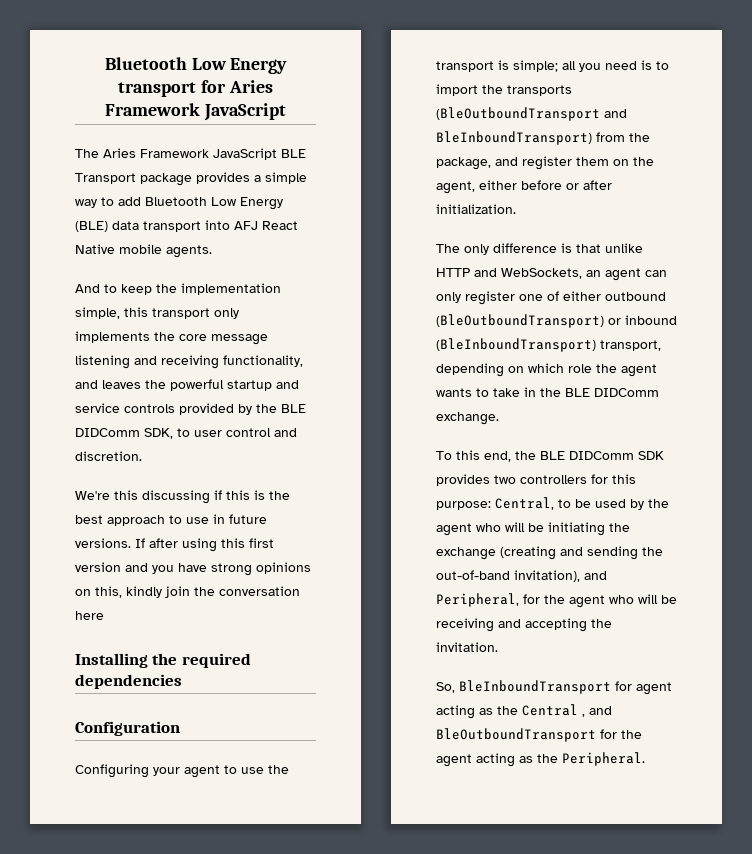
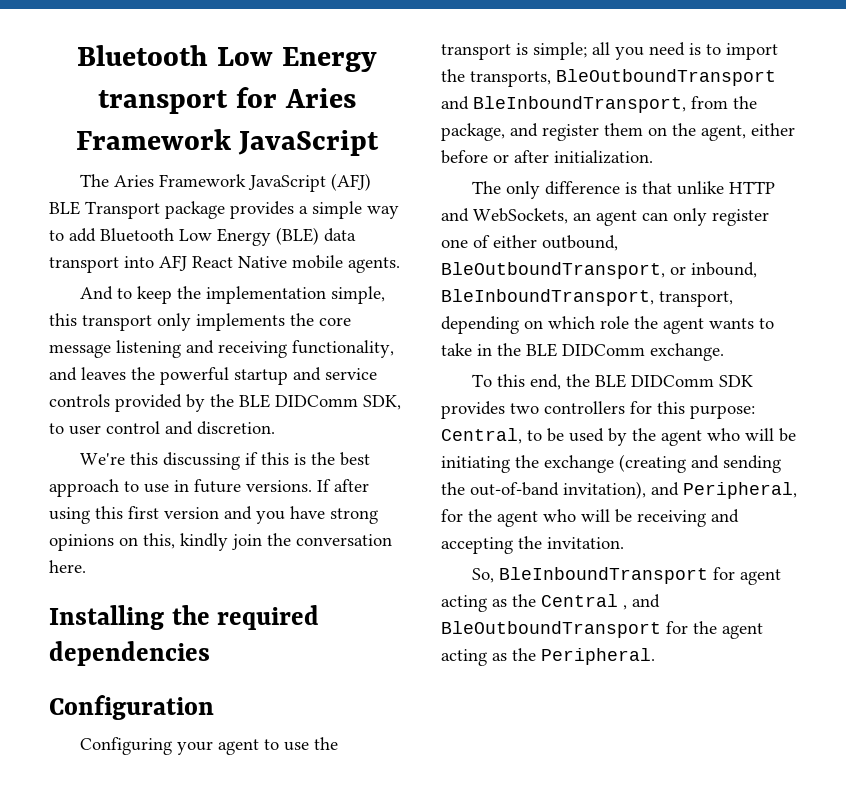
- The Aries Framework JavaScript BLE Transport package provides a simple way to add Bluetooth Low Energy (BLE) data transport into AFJ React Native mobile agents.
+ The Aries Framework JavaScript (AFJ) BLE Transport package provides a simple way to add Bluetooth Low Energy (BLE) data transport into AFJ React Native mobile agents.
- If after using this first version and you have strong opinions on this, kindly join the conversation here
+ If after using this first version and you have strong opinions on this, kindly join the conversation here.
- Configuring your agent to use the transport is simple; all you need is to import the transports (BleOutboundTransport and BleInboundTransport) from the package, and register them on the agent, either before or after initialization.
+ Configuring your agent to use the transport is simple; all you need is to import the transports, BleOutboundTransport and BleInboundTransport, from the package, and register them on the agent, either before or after initialization.
- The only difference is that unlike HTTP and WebSockets, an agent can only register one of either outbound (BleOutboundTransport) or inbound (BleInboundTransport) transport, depending on which role the agent wants to take in the BLE DIDComm exchange.
+ The only difference is that unlike HTTP and WebSockets, an agent can only register one of either outbound, BleOutboundTransport, or inbound, BleInboundTransport, transport, depending on which role the agent wants to take in the BLE DIDComm exchange.

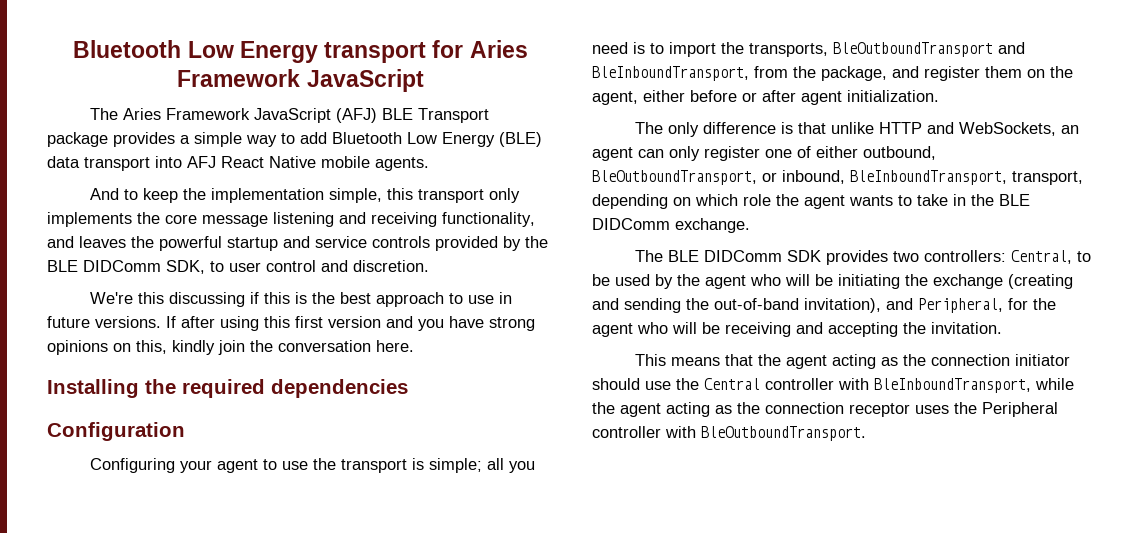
- Configuring your agent to use the transport is simple; all you need is to import the transports, BleOutboundTransport and BleInboundTransport, from the package, and register them on the agent, either before or after initialization.
+ Configuring your agent to use the transport is simple; all you need is to import the transports, BleOutboundTransport and BleInboundTransport, from the package, and register them on the agent, either before or after agent initialization.
- To this end, the BLE DIDComm SDK provides two controllers for this purpose: Central, to be used by the agent who will be initiating the exchange (creating and sending the out-of-band invitation), and Peripheral, for the agent who will be receiving and accepting the invitation.
+ The BLE DIDComm SDK provides two controllers: Central, to be used by the agent who will be initiating the exchange (creating and sending the out-of-band invitation), and Peripheral, for the agent who will be receiving and accepting the invitation.
- So, BleInboundTransport for agent acting as the Central , and BleOutboundTransport for the agent acting as the Peripheral.
+ This means that the agent acting as the connection initiator should use the Central controller with BleInboundTransport, while the agent acting as the connection receptor uses the Peripheral controller with BleOutboundTransport.

